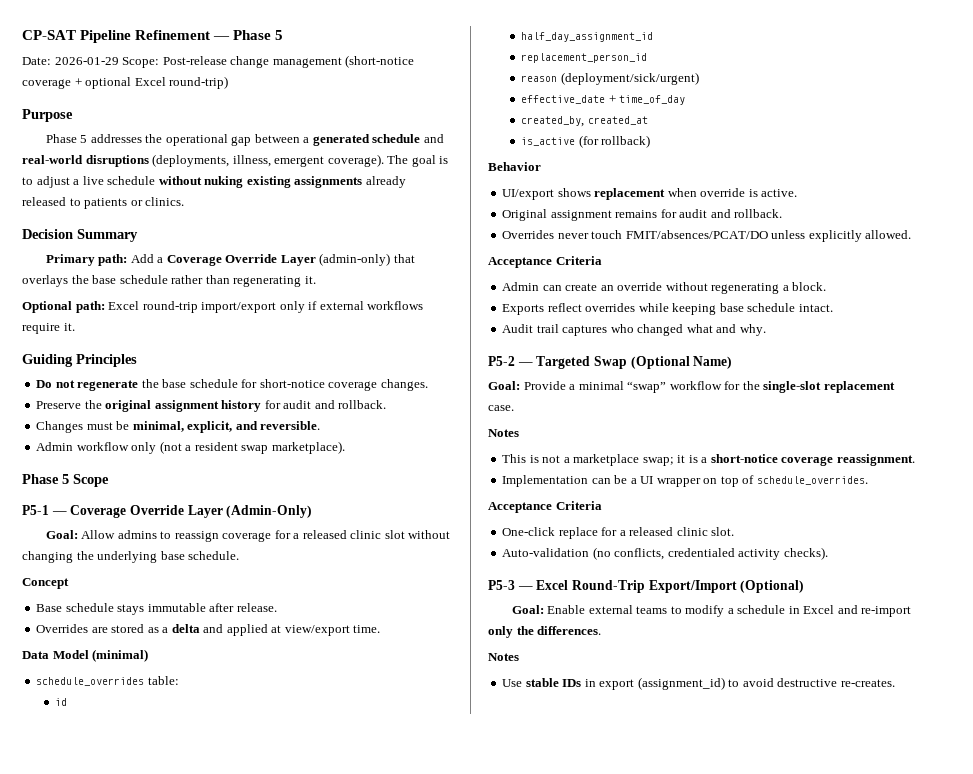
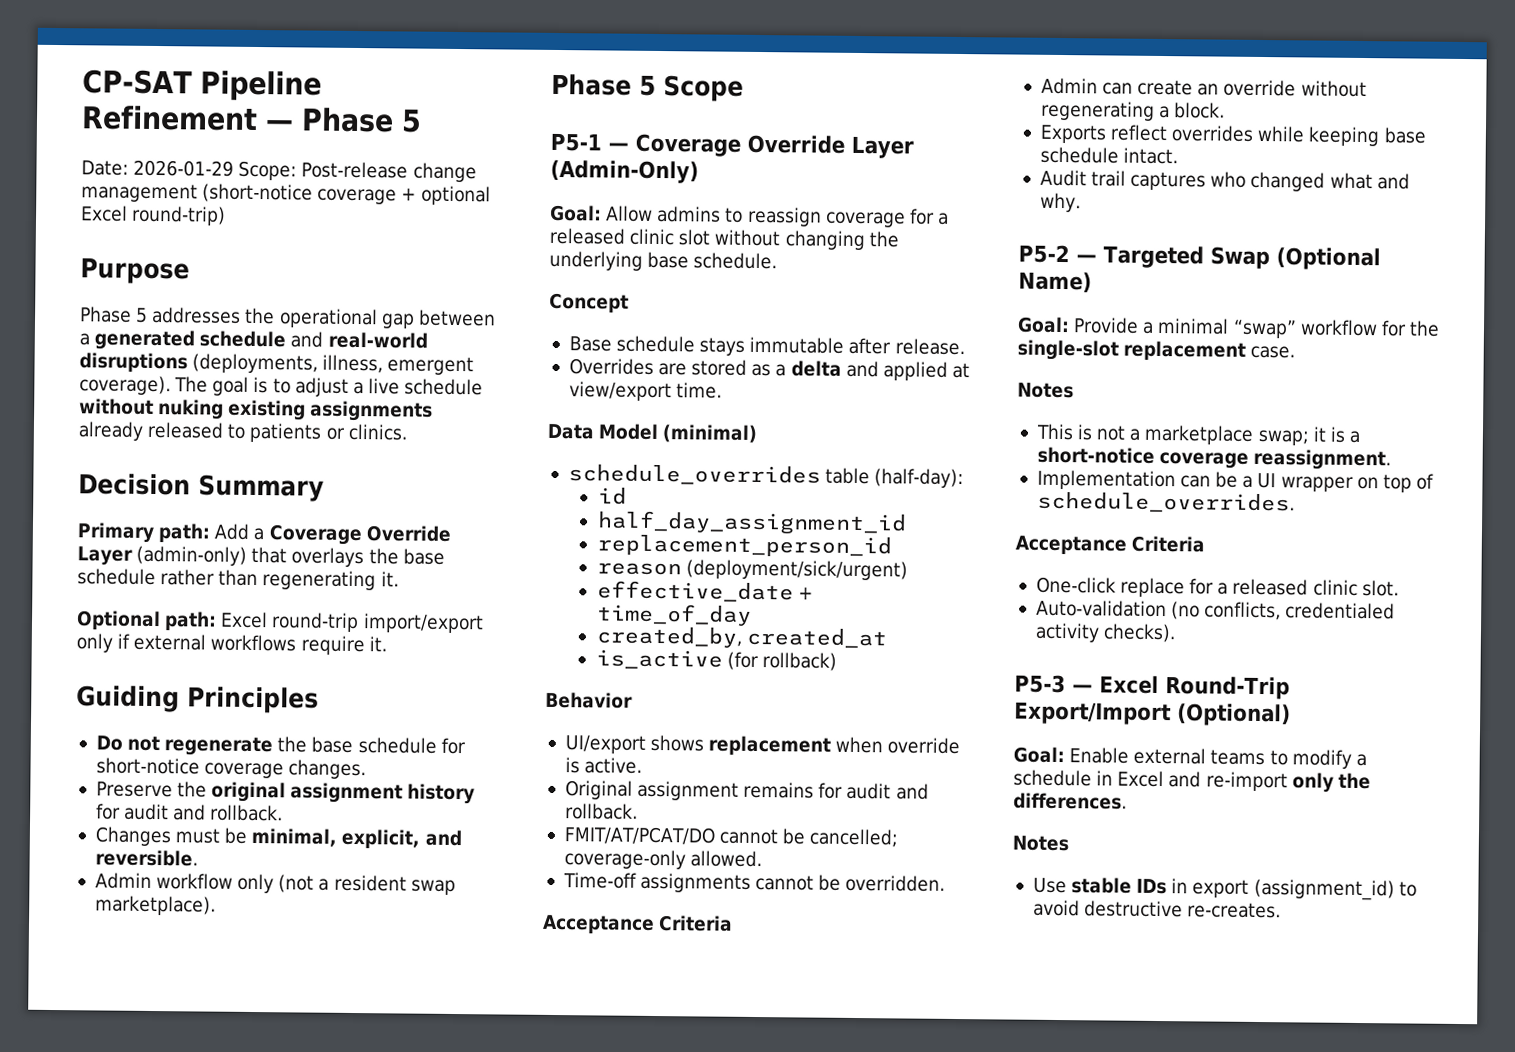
- schedule_overrides table:
+ schedule_overrides table (half-day):
- Overrides never touch FMIT/absences/PCAT/DO unless explicitly allowed.
+ FMIT/AT/PCAT/DO cannot be cancelled; coverage-only allowed.
+ Time-off assignments cannot be overridden.

